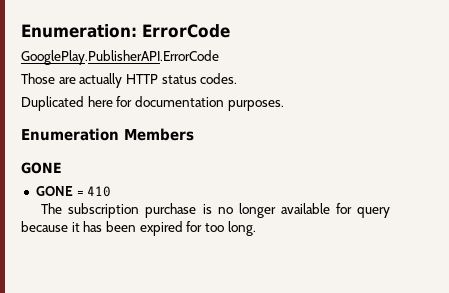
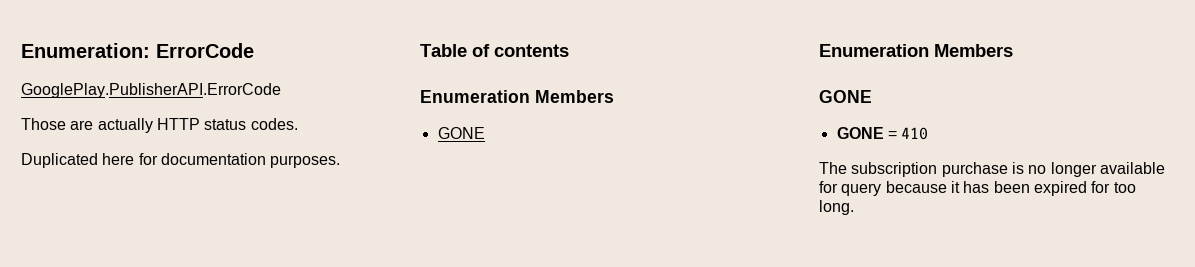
+ Table of contents
+ Enumeration Members
+ GONE

